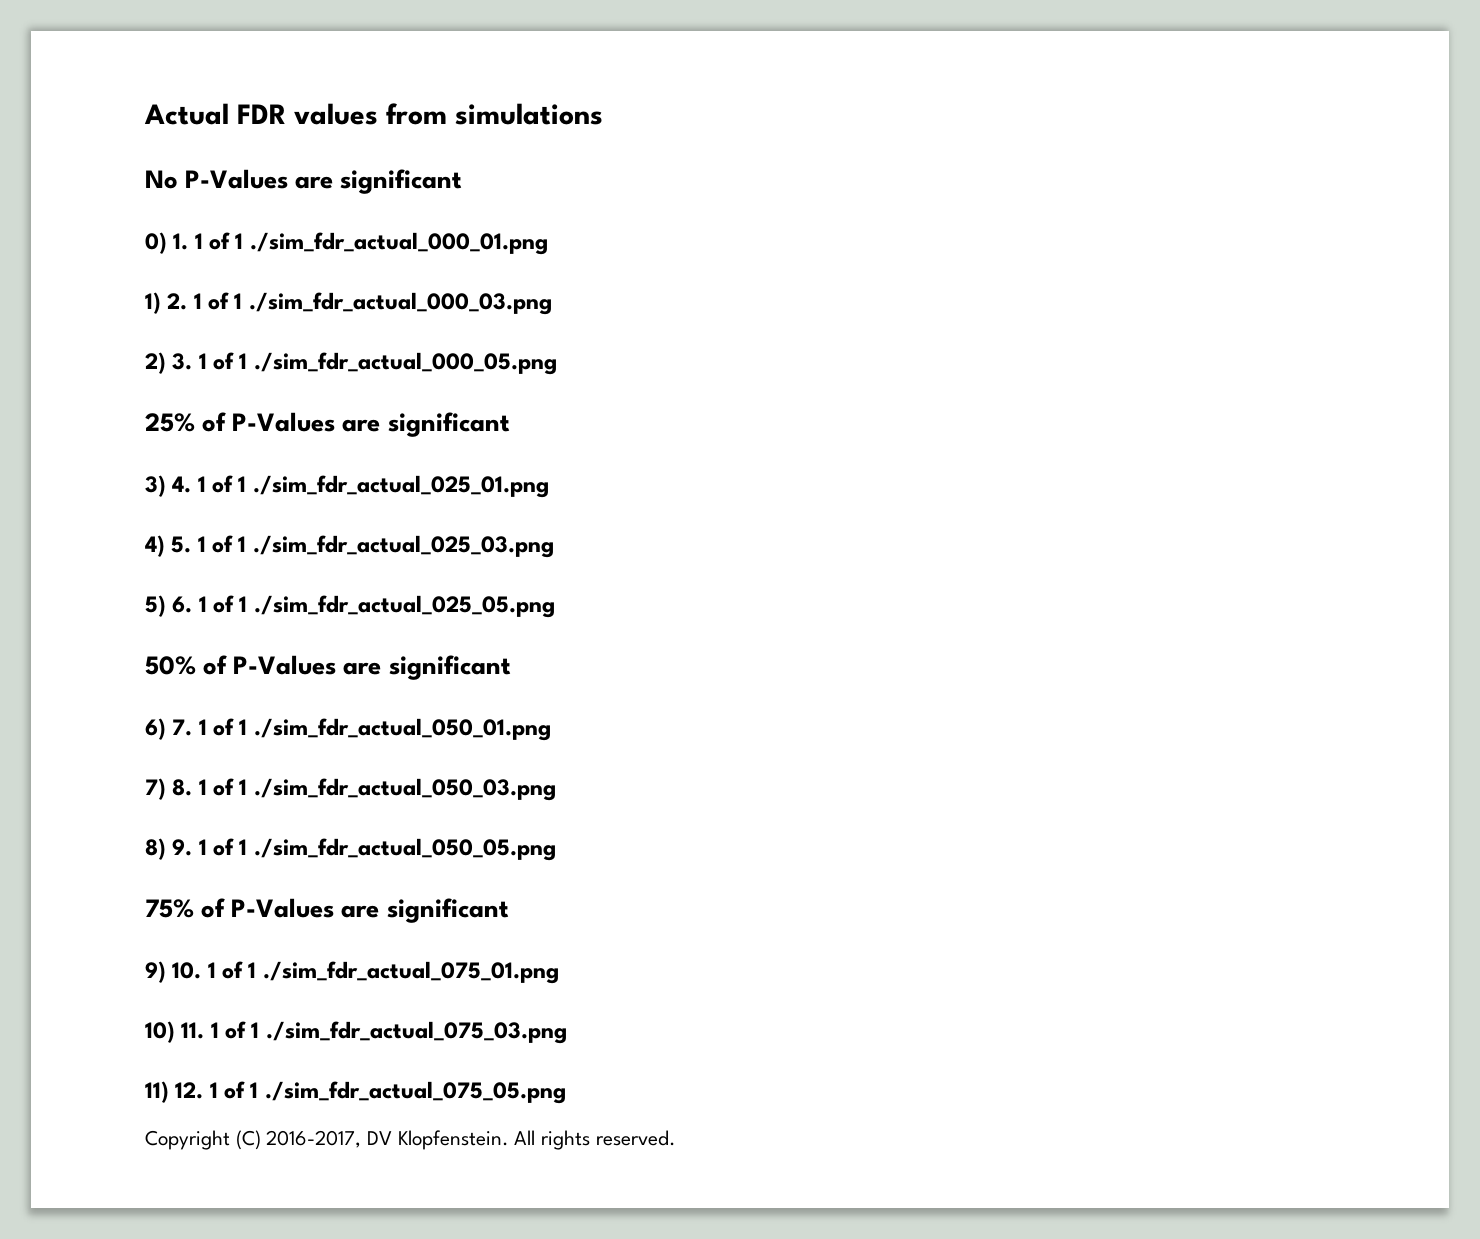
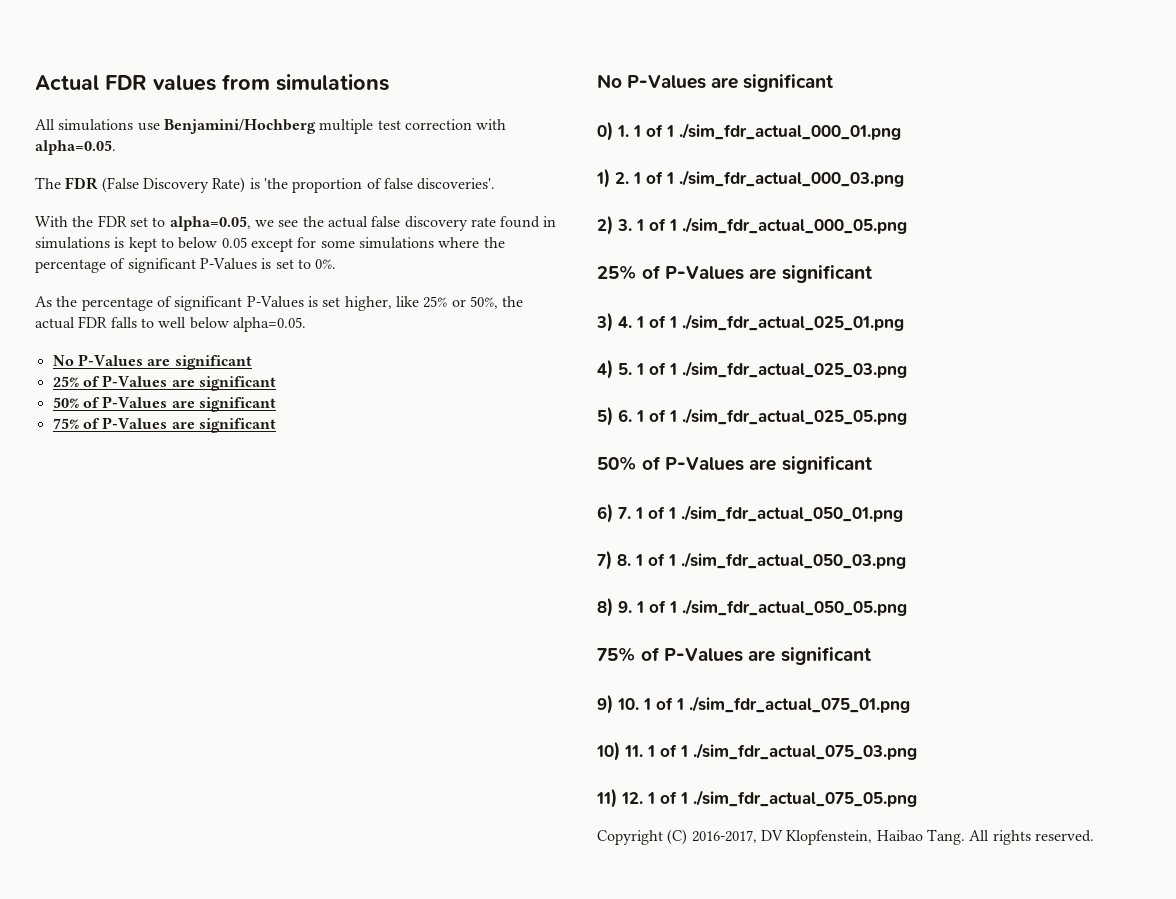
+ All simulations use Benjamini/Hochberg multiple test correction with alpha=0.05.
+ The FDR (False Discovery Rate) is 'the proportion of false discoveries'.
+ With the FDR set to alpha=0.05, we see the actual false discovery rate found in simulations is kept to below 0.05 except for some simulations where the percentage of significant P-Values is set to 0%.
+ As the percentage of significant P-Values is set higher, like 25% or 50%, the actual FDR falls to well below alpha=0.05.
+ No P-Values are significant
+ 25% of P-Values are significant
+ 50% of P-Values are significant
+ 75% of P-Values are significant
- Copyright (C) 2016-2017, DV Klopfenstein.
+ Copyright (C) 2016-2017, DV Klopfenstein, Haibao Tang.

